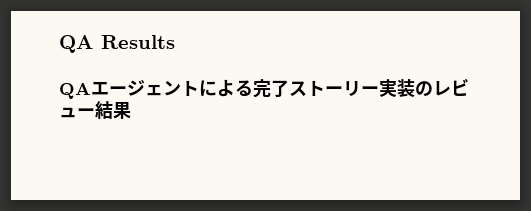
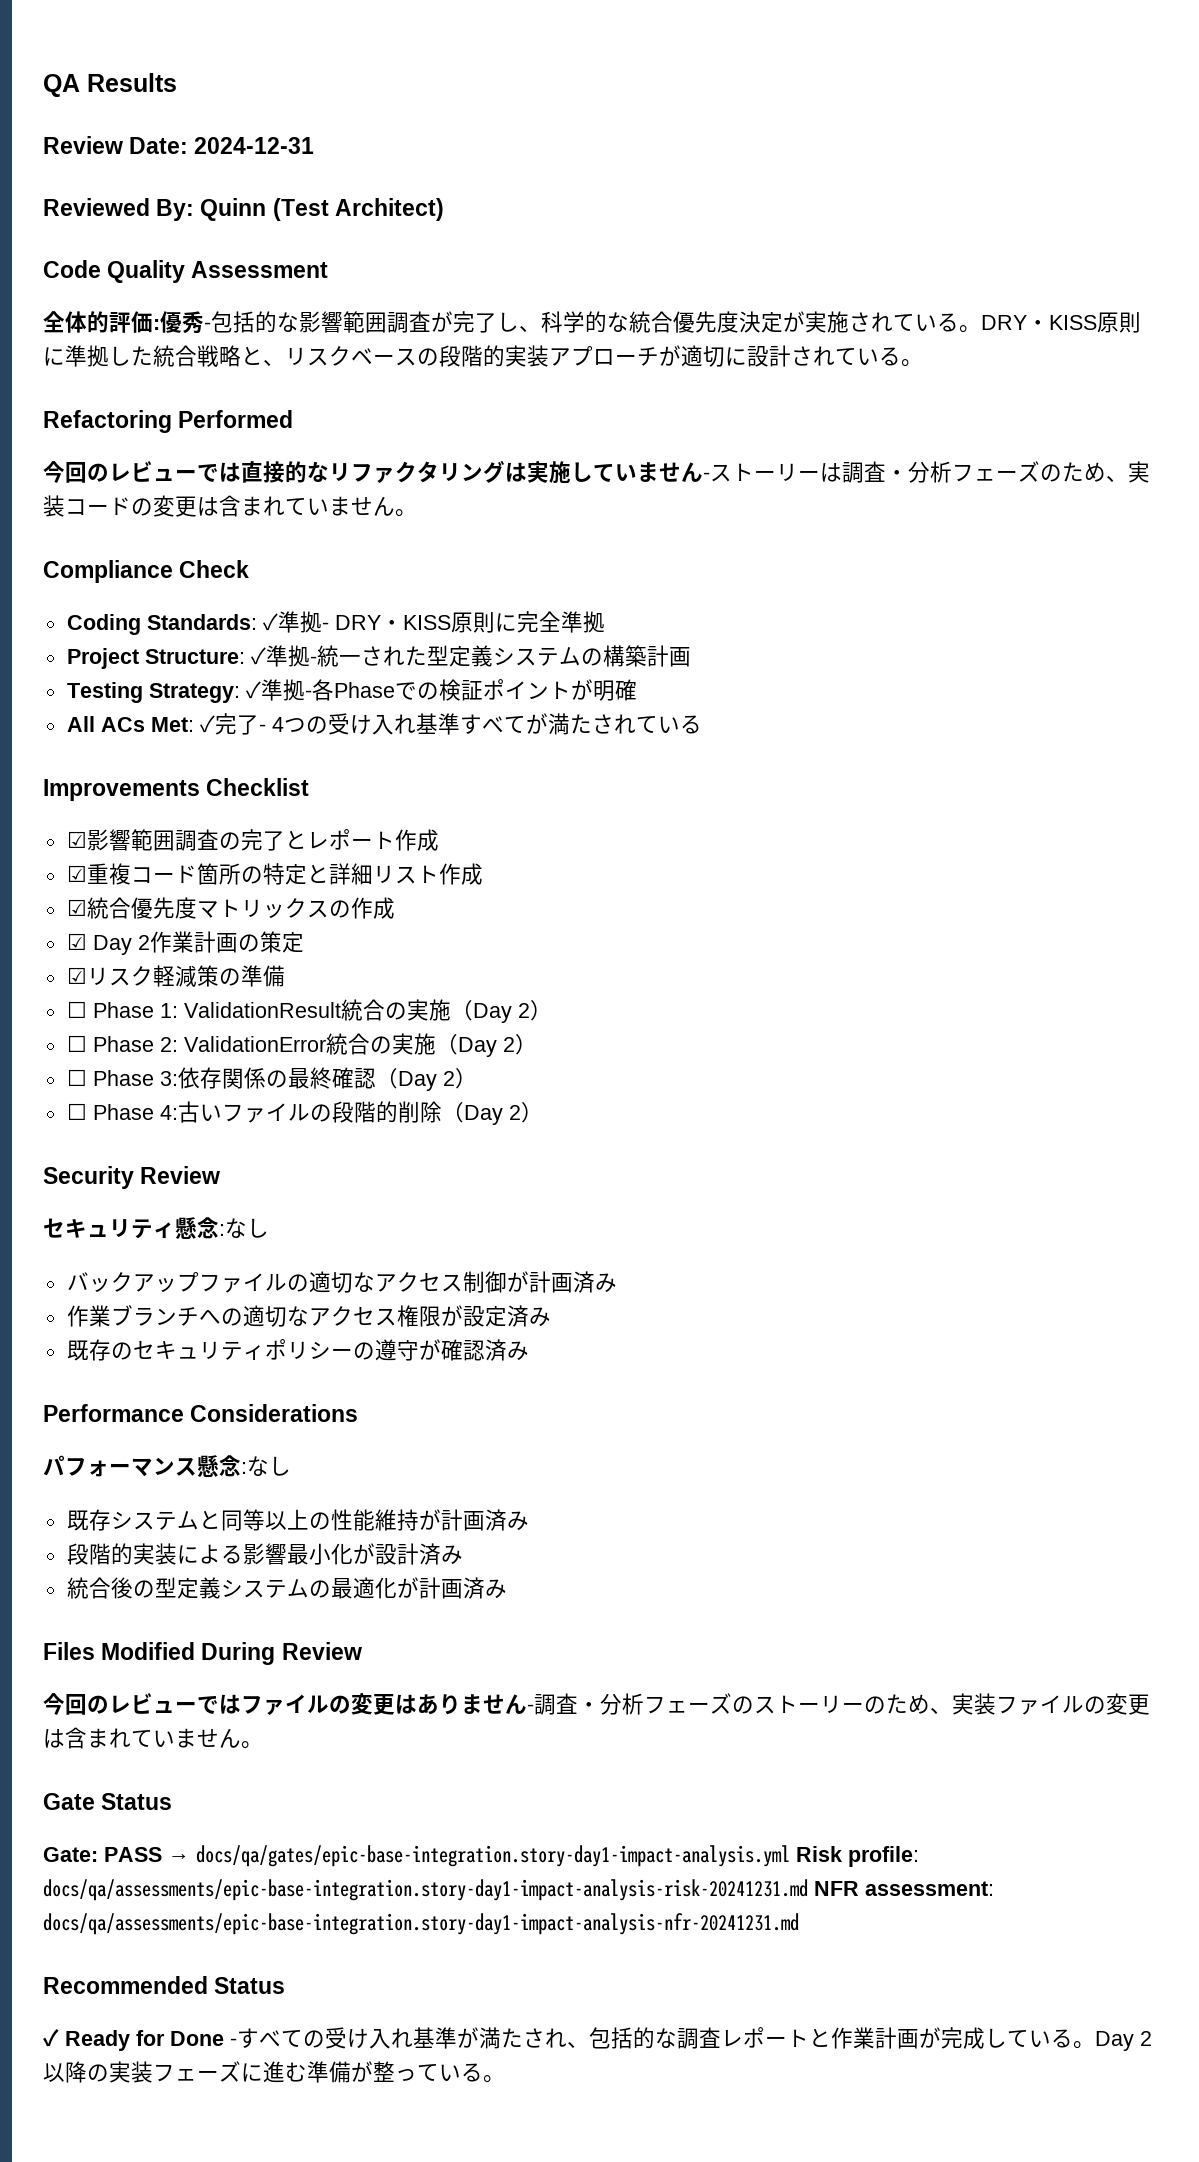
- QAエージェントによる完了ストーリー実装のレビュー結果
+ Review Date: 2024-12-31
+ Reviewed By: Quinn (Test Architect)
+ Code Quality Assessment
+ 全体的評価:優秀-包括的な影響範囲調査が完了し、科学的な統合優先度決定が実施されている。DRY・KISS原則に準拠した統合戦略と、リスクベースの段階的実装アプローチが適切に設計されている。
+ Refactoring Performed
+ 今回のレビューでは直接的なリファクタリングは実施していません-ストーリーは調査・分析フェーズのため、実装コードの変更は含まれていません。
+ Compliance Check
+ Coding Standards: ✓準拠- DRY・KISS原則に完全準拠
+ Project Structure: ✓準拠-統一された型定義システムの構築計画
+ Testing Strategy: ✓準拠-各Phaseでの検証ポイントが明確
+ All ACs Met: ✓完了- 4つの受け入れ基準すべてが満たされている
+ Improvements Checklist
+ ☑影響範囲調査の完了とレポート作成
+ ☑重複コード箇所の特定と詳細リスト作成
+ ☑統合優先度マトリックスの作成
+ ☑ Day 2作業計画の策定
+ ☑リスク軽減策の準備
+ ☐ Phase 1: ValidationResult統合の実施（Day 2）
+ ☐ Phase 2: ValidationError統合の実施（Day 2）
+ ☐ Phase 3:依存関係の最終確認（Day 2）
+ ☐ Phase 4:古いファイルの段階的削除（Day 2）
+ Security Review
+ セキュリティ懸念:なし
+ バックアップファイルの適切なアクセス制御が計画済み
+ 作業ブランチへの適切なアクセス権限が設定済み
+ 既存のセキュリティポリシーの遵守が確認済み
+ Performance Considerations
+ パフォーマンス懸念:なし
+ 既存システムと同等以上の性能維持が計画済み
+ 段階的実装による影響最小化が設計済み
+ 統合後の型定義システムの最適化が計画済み
+ Files Modified During Review
+ 今回のレビューではファイルの変更はありません-調査・分析フェーズのストーリーのため、実装ファイルの変更は含まれていません。
+ Gate Status
+ Gate: PASS → docs/qa/gates/epic-base-integration.story-day1-impact-analysis.yml Risk profile: docs/qa/assessments/epic-base-integration.story-day1-impact-analysis-risk-20241231.md NFR assessment: docs/qa/assessments/epic-base-integration.story-day1-impact-analysis-nfr-20241231.md
+ Recommended Status
+ ✓ Ready for Done -すべての受け入れ基準が満たされ、包括的な調査レポートと作業計画が完成している。Day 2以降の実装フェーズに進む準備が整っている。

